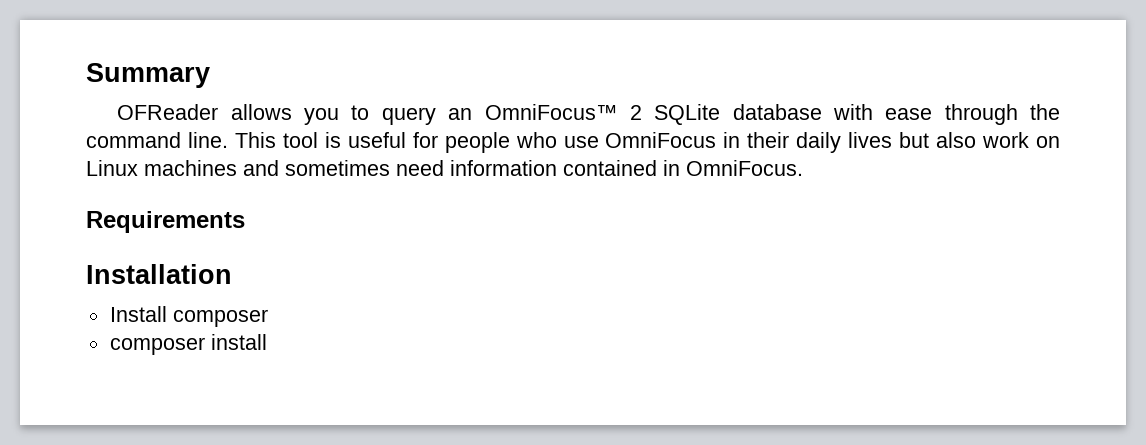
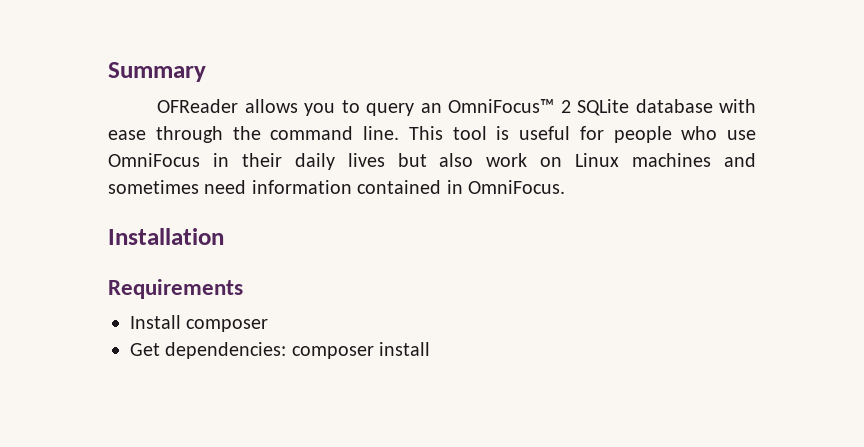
+ Installation
- Installation
- composer install
+ Get dependencies: composer install

